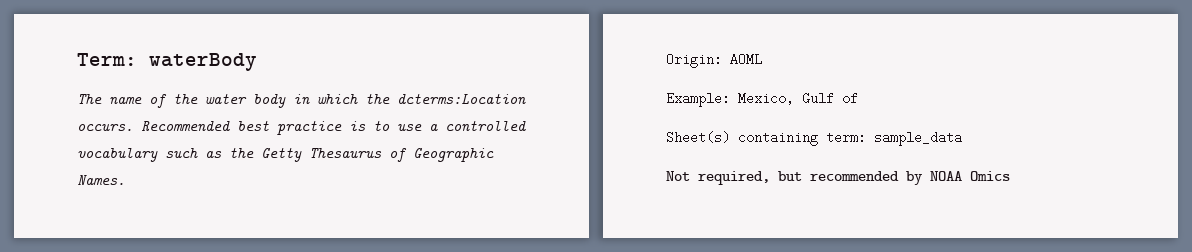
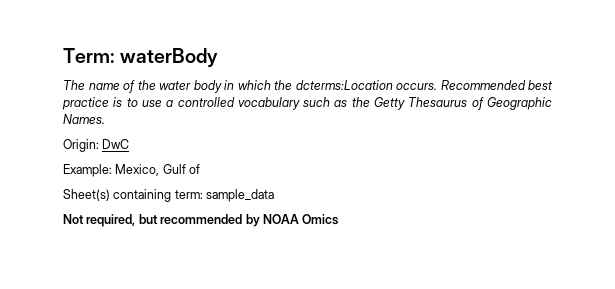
- Origin: AOML
+ Origin: DwC

